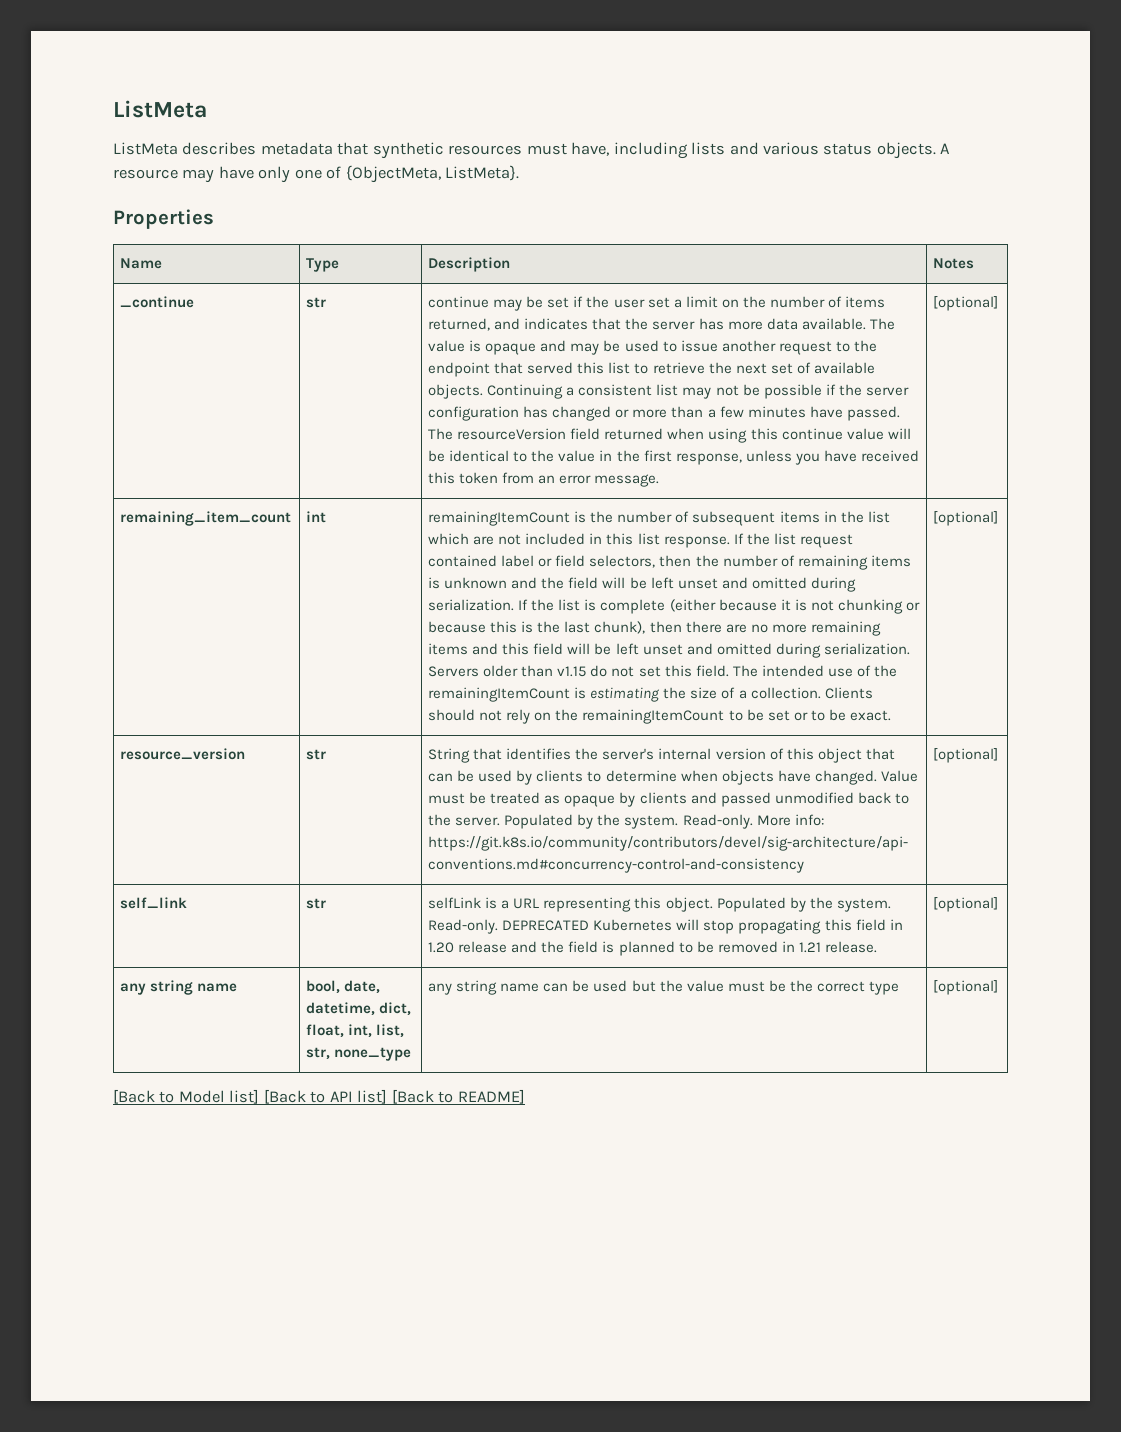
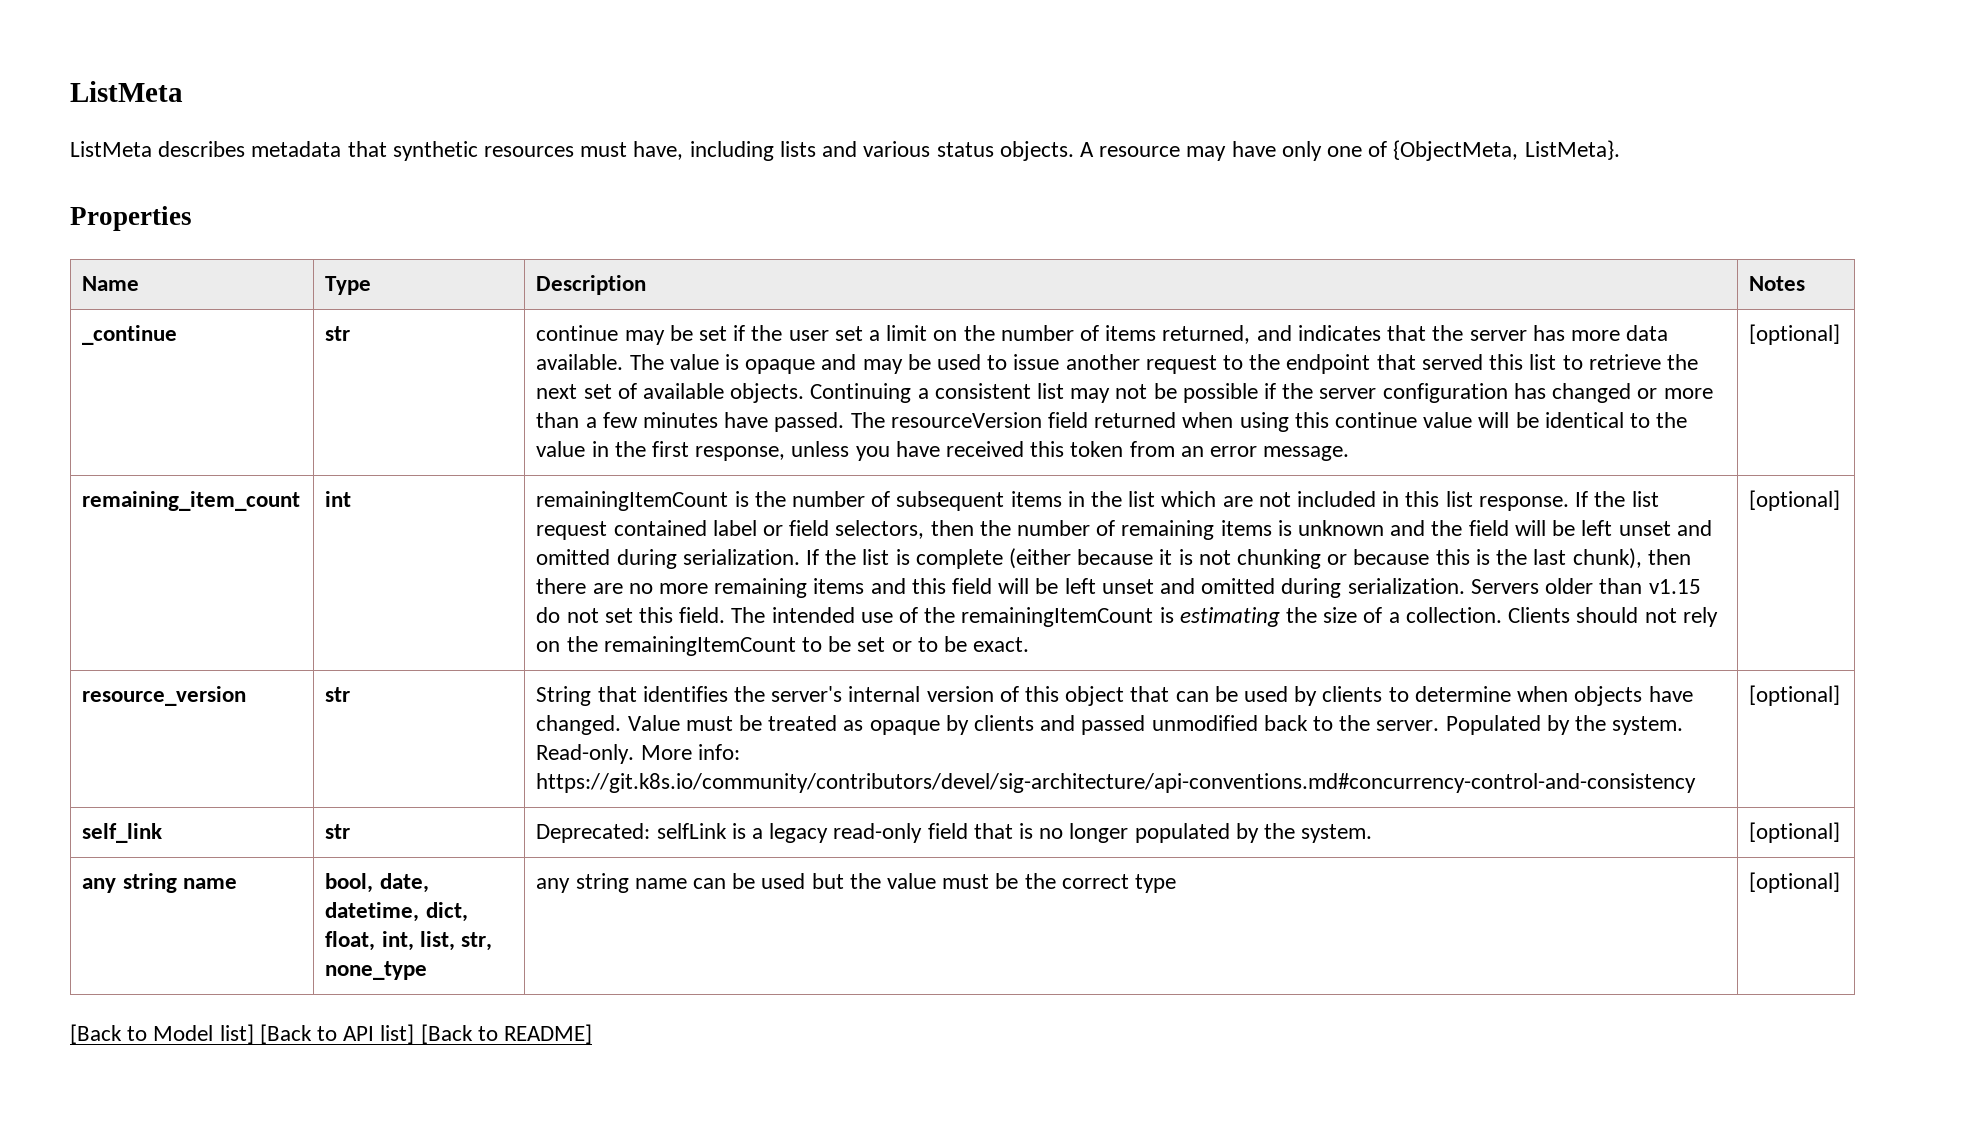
- self_link | str | selfLink is a URL representing this object. Populated by the system. Read-only. DEPRECATED Kubernetes will stop propagating this field in 1.20 release and the field is planned to be removed in 1.21 release. | [optional]
+ self_link | str | Deprecated: selfLink is a legacy read-only field that is no longer populated by the system. | [optional]

